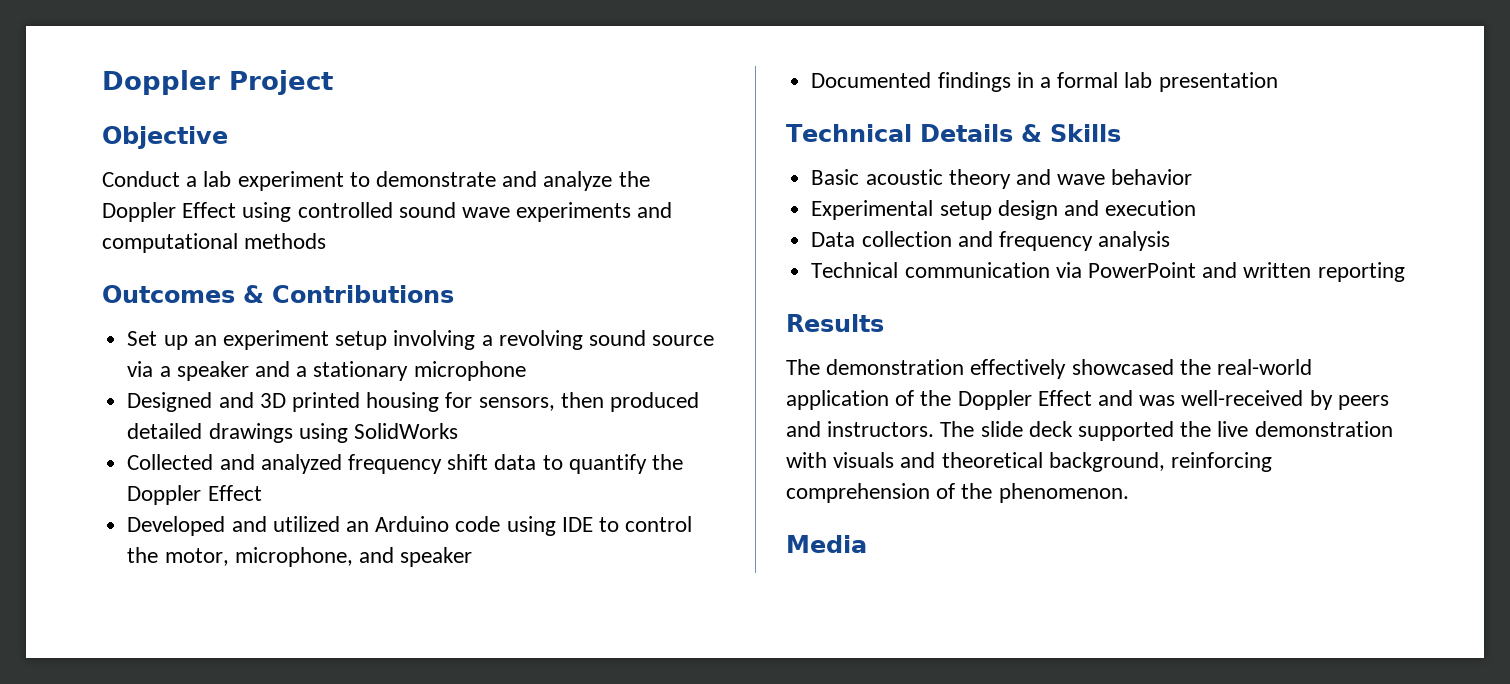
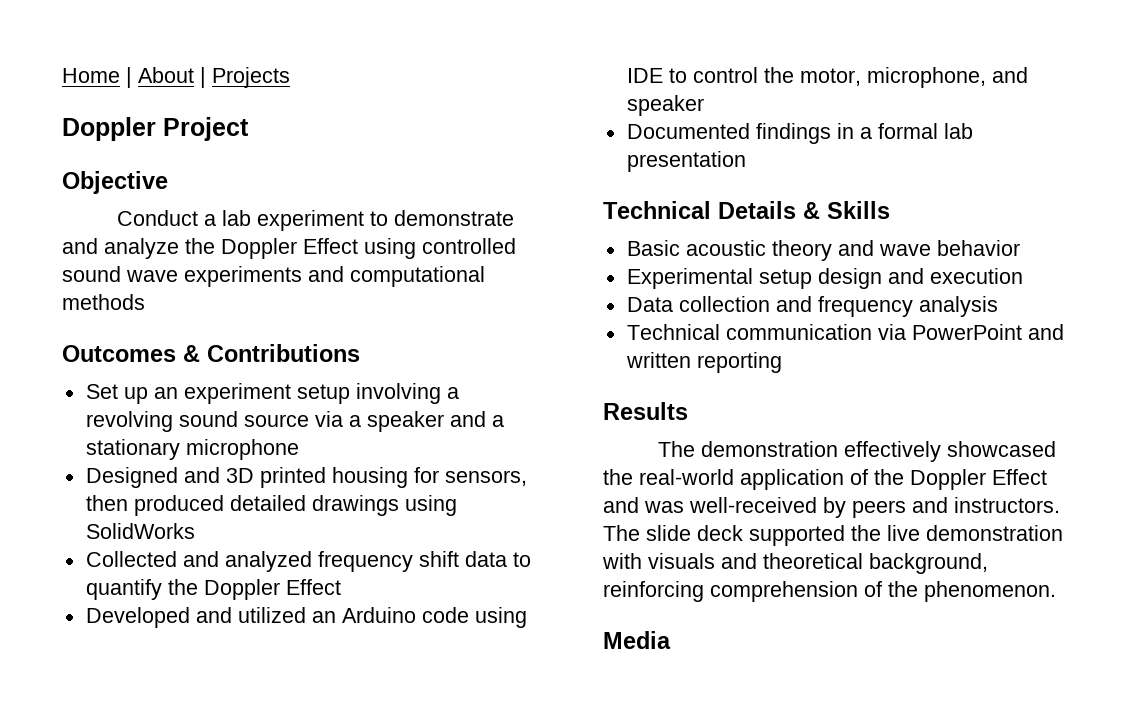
+ Home | About | Projects

